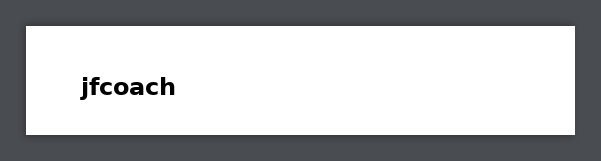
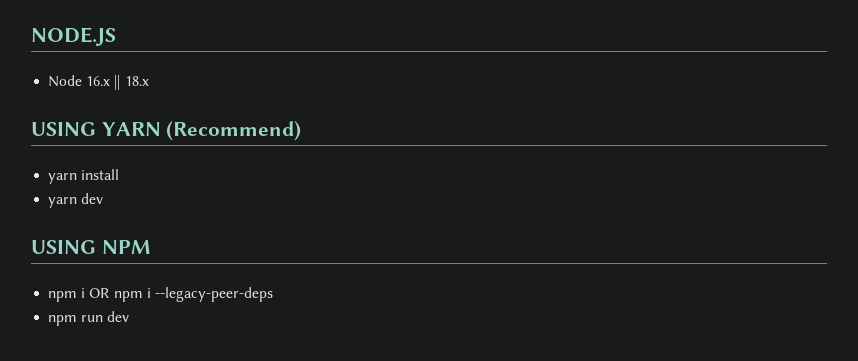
- jfcoach
+ NODE.JS
+ Node 16.x || 18.x
+ USING YARN (Recommend)
+ yarn install
+ yarn dev
+ USING NPM
+ npm i OR npm i --legacy-peer-deps
+ npm run dev

